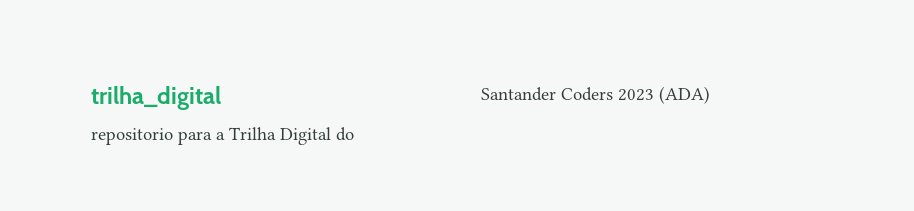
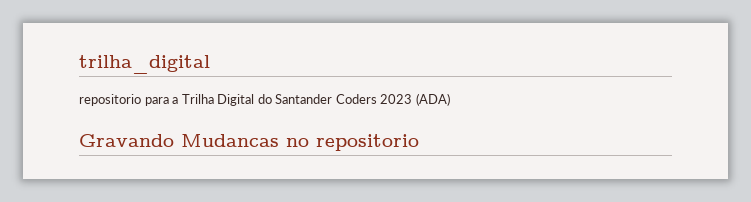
+ Gravando Mudancas no repositorio

